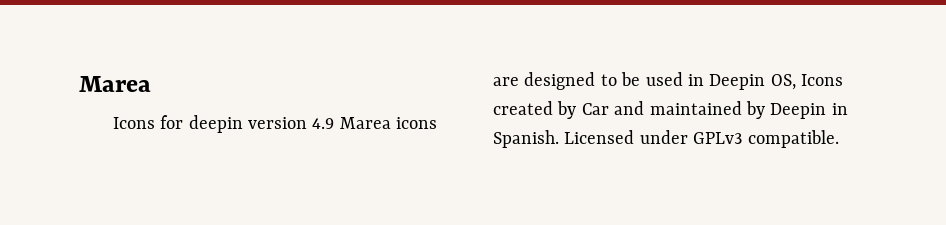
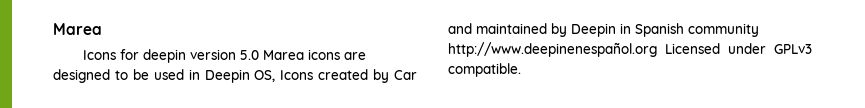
- Icons for deepin version 4.9 Marea icons are designed to be used in Deepin OS, Icons created by Car and maintained by Deepin in Spanish. Licensed under GPLv3 compatible.
+ Icons for deepin version 5.0 Marea icons are designed to be used in Deepin OS, Icons created by Car and maintained by Deepin in Spanish community http://www.deepinenespañol.org Licensed under GPLv3 compatible.

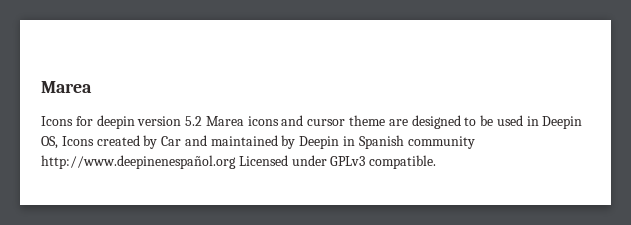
- Icons for deepin version 5.0 Marea icons are designed to be used in Deepin OS, Icons created by Car and maintained by Deepin in Spanish community http://www.deepinenespañol.org Licensed under GPLv3 compatible.
+ Icons for deepin version 5.2 Marea icons and cursor theme are designed to be used in Deepin OS, Icons created by Car and maintained by Deepin in Spanish community http://www.deepinenespañol.org Licensed under GPLv3 compatible.

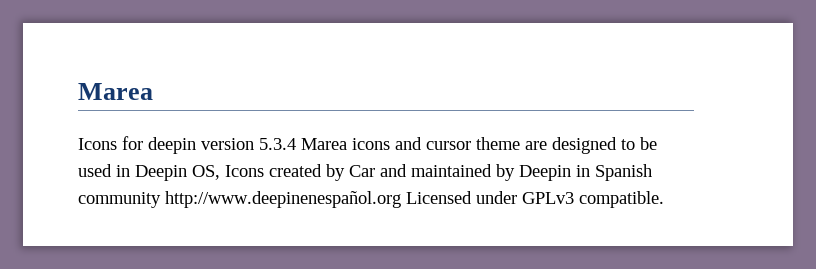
- Icons for deepin version 5.2 Marea icons and cursor theme are designed to be used in Deepin OS, Icons created by Car and maintained by Deepin in Spanish community http://www.deepinenespañol.org Licensed under GPLv3 compatible.
+ Icons for deepin version 5.3.4 Marea icons and cursor theme are designed to be used in Deepin OS, Icons created by Car and maintained by Deepin in Spanish community http://www.deepinenespañol.org Licensed under GPLv3 compatible.

